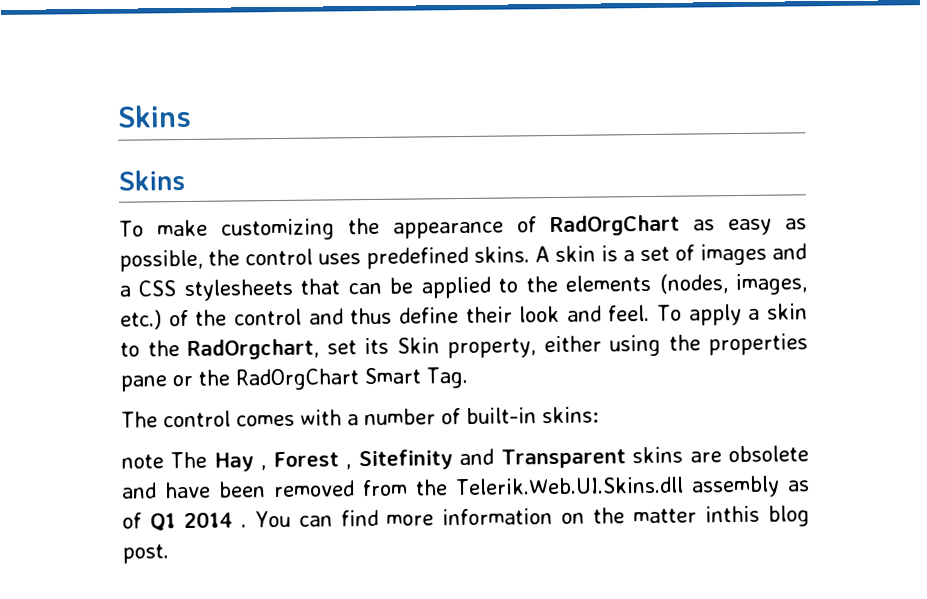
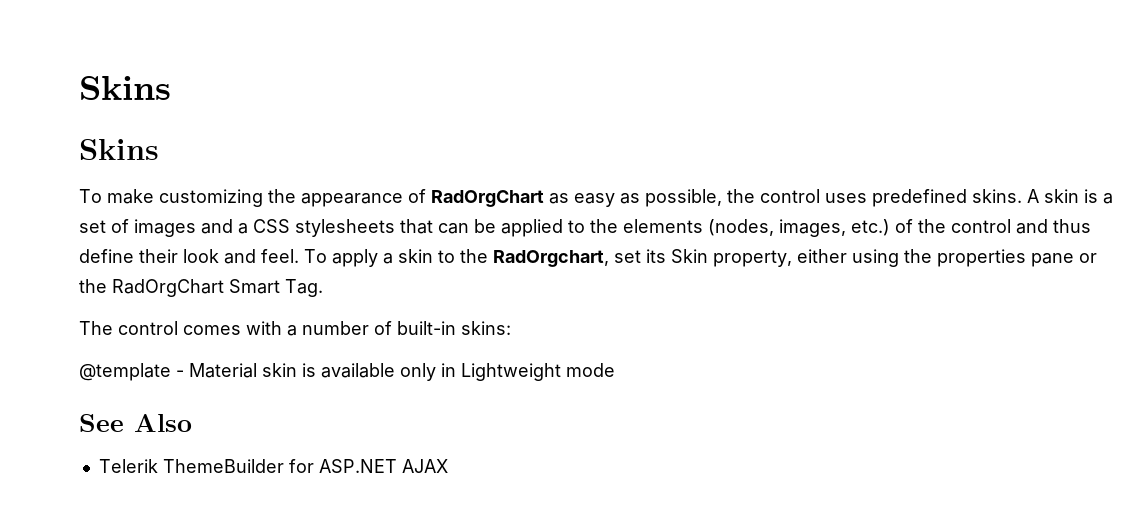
- note The Hay , Forest , Sitefinity and Transparent skins are obsolete and have been removed from the Telerik.Web.UI.Skins.dll assembly as of Q1 2014 . You can find more information on the matter inthis blog post.
+ @template - Material skin is available only in Lightweight mode
+ See Also
+ Telerik ThemeBuilder for ASP.NET AJAX

